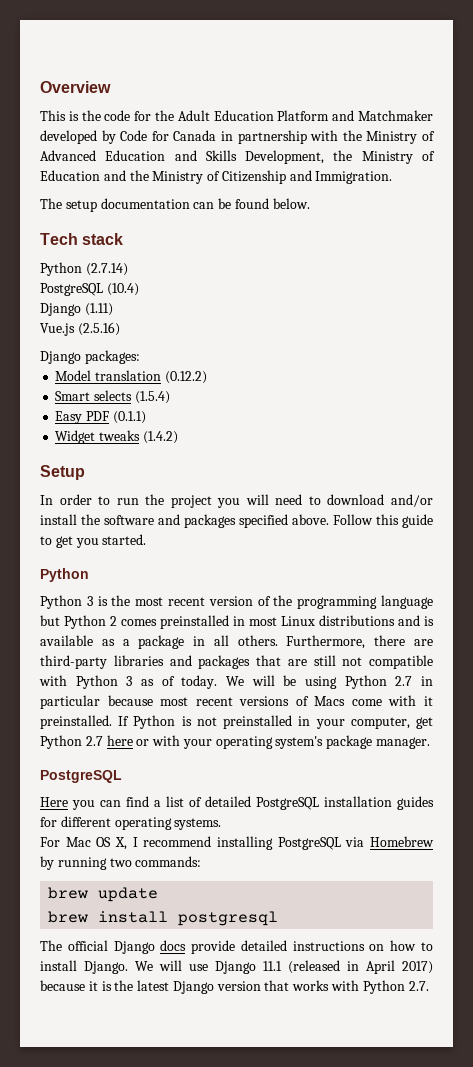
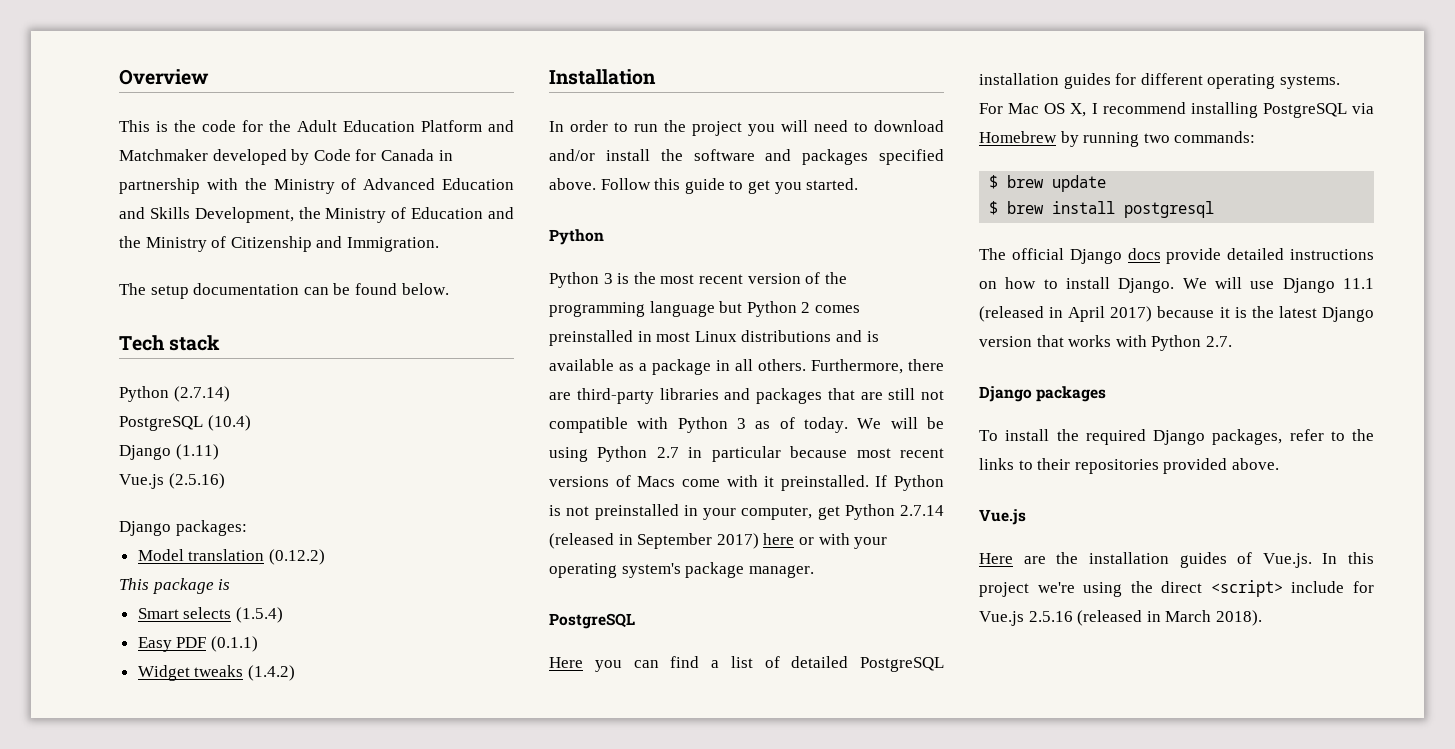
+ This package is
- Setup
+ Installation
- If Python is not preinstalled in your computer, get Python 2.7 here or with your operating system's package manager.
+ If Python is not preinstalled in your computer, get Python 2.7.14 (released in September 2017) here or with your operating system's package manager.
- brew update
+ $ brew update
- brew install postgresql
+ $ brew install postgresql
+ Django packages
+ To install the required Django packages, refer to the links to their repositories provided above.
+ Vue.js
+ Here are the installation guides of Vue.js. In this project we're using the direct <script> include for Vue.js 2.5.16 (released in March 2018).

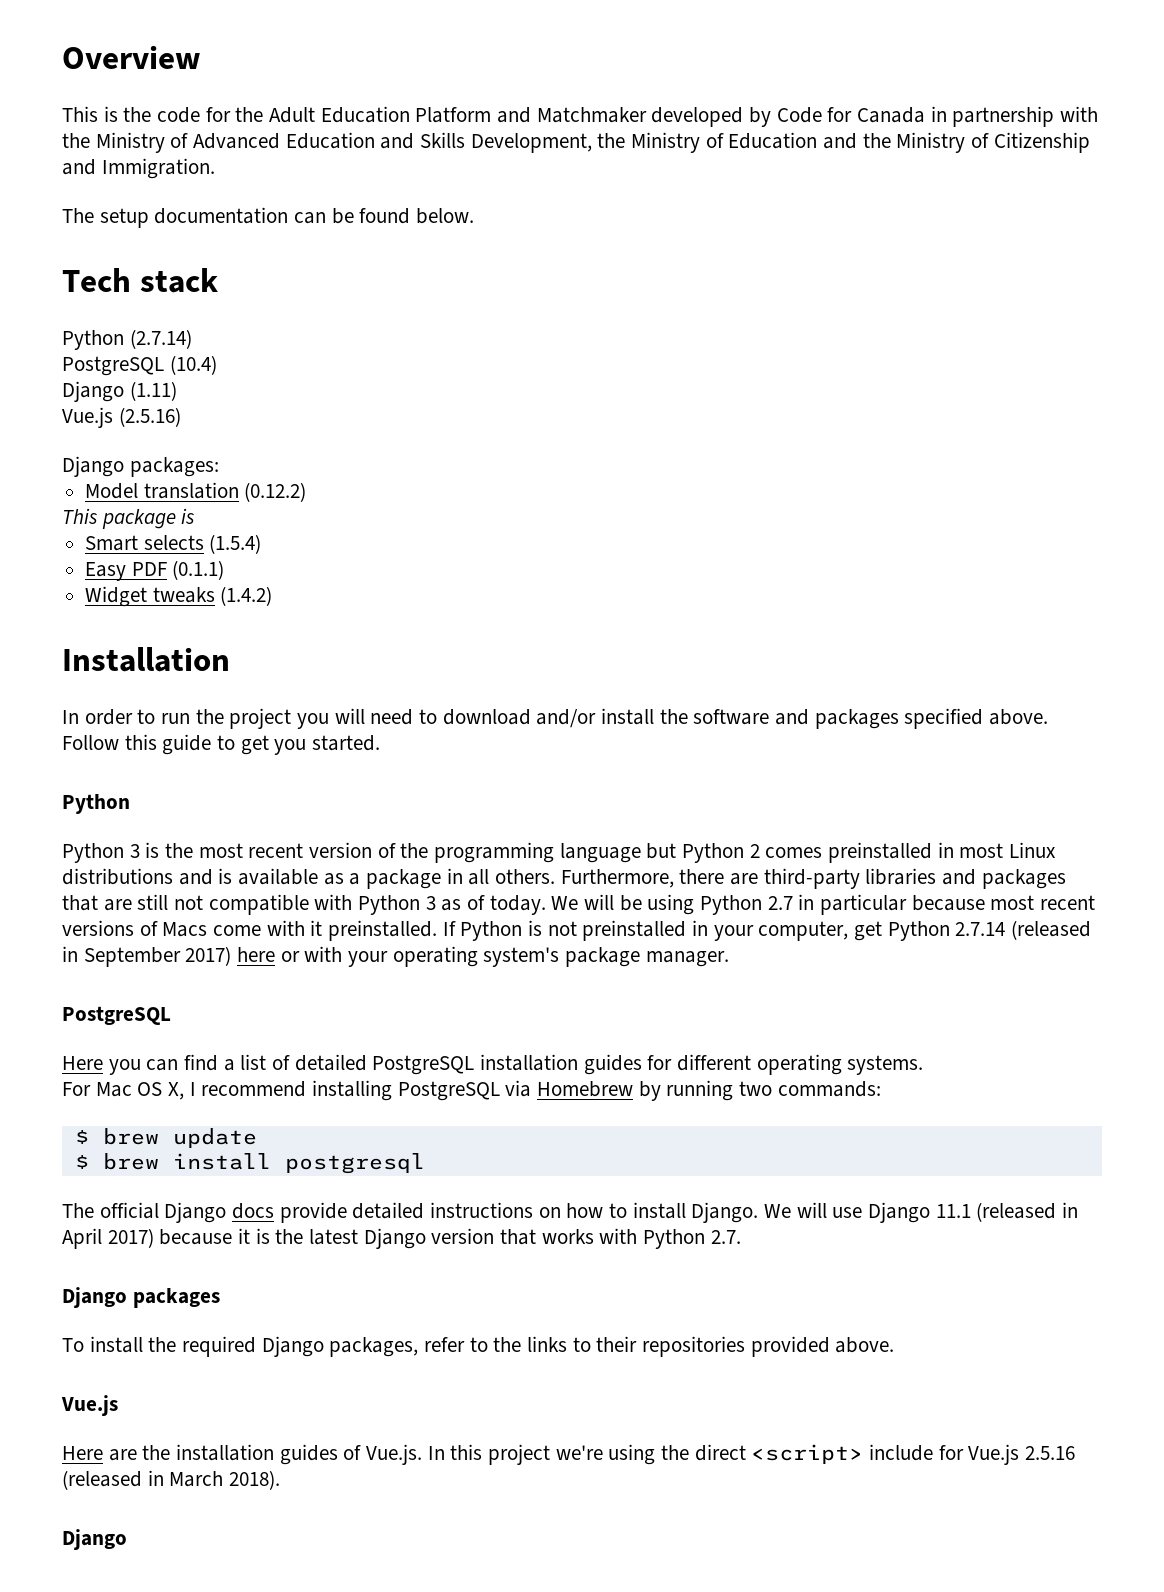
  Here are the installation guides of Vue.js. In this project we're using the direct <script> include for Vue.js 2.5.16 (released in March 2018).
+ Django

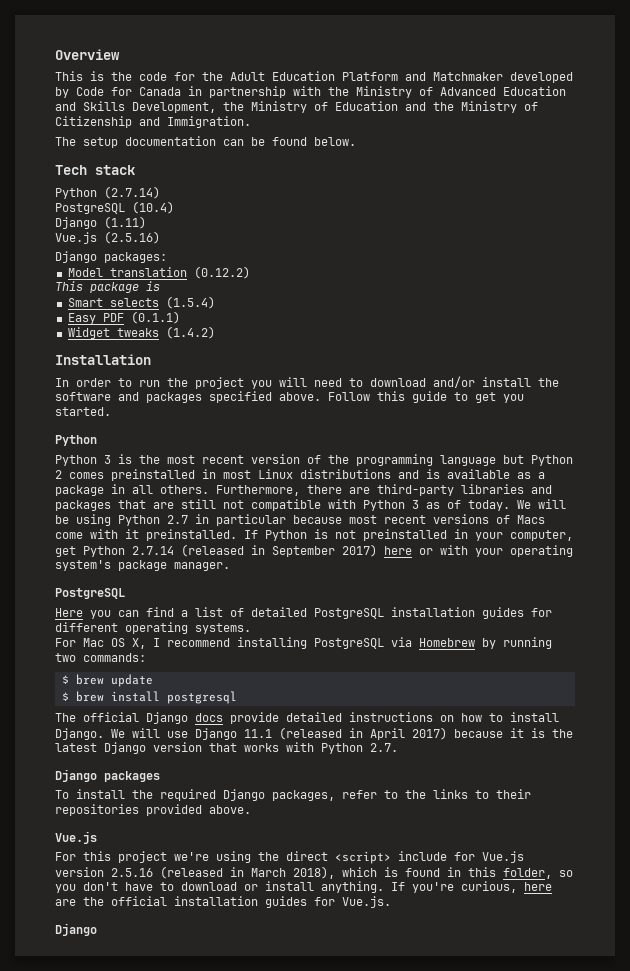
- Here are the installation guides of Vue.js. In this project we're using the direct <script> include for Vue.js 2.5.16 (released in March 2018).
+ For this project we're using the direct <script> include for Vue.js version 2.5.16 (released in March 2018), which is found in this folder, so you don't have to download or install anything. If you're curious, here are the official installation guides for Vue.js.

